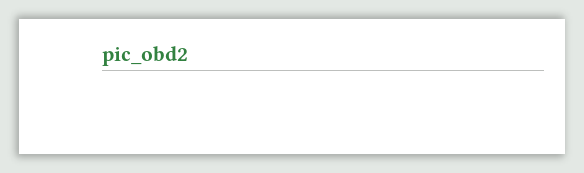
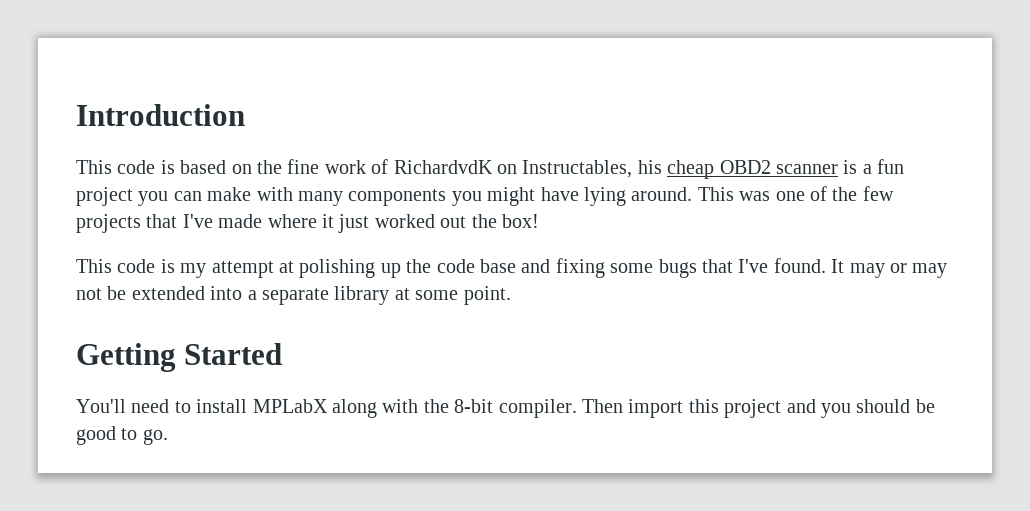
- pic_obd2
+ Introduction
+ This code is based on the fine work of RichardvdK on Instructables, his cheap OBD2 scanner is a fun project you can make with many components you might have lying around. This was one of the few projects that I've made where it just worked out the box!
+ This code is my attempt at polishing up the code base and fixing some bugs that I've found. It may or may not be extended into a separate library at some point.
+ Getting Started
+ You'll need to install MPLabX along with the 8-bit compiler. Then import this project and you should be good to go.

